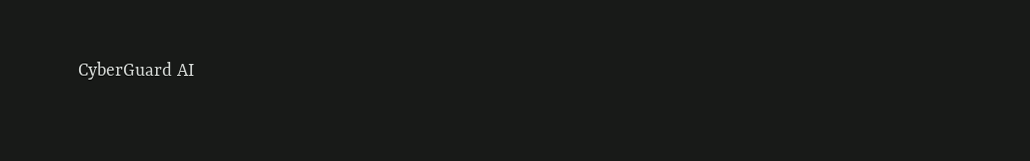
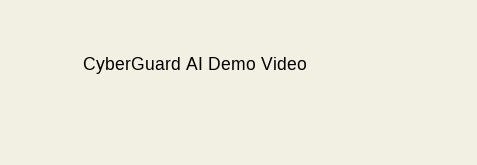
- CyberGuard AI
+ CyberGuard AI Demo Video

